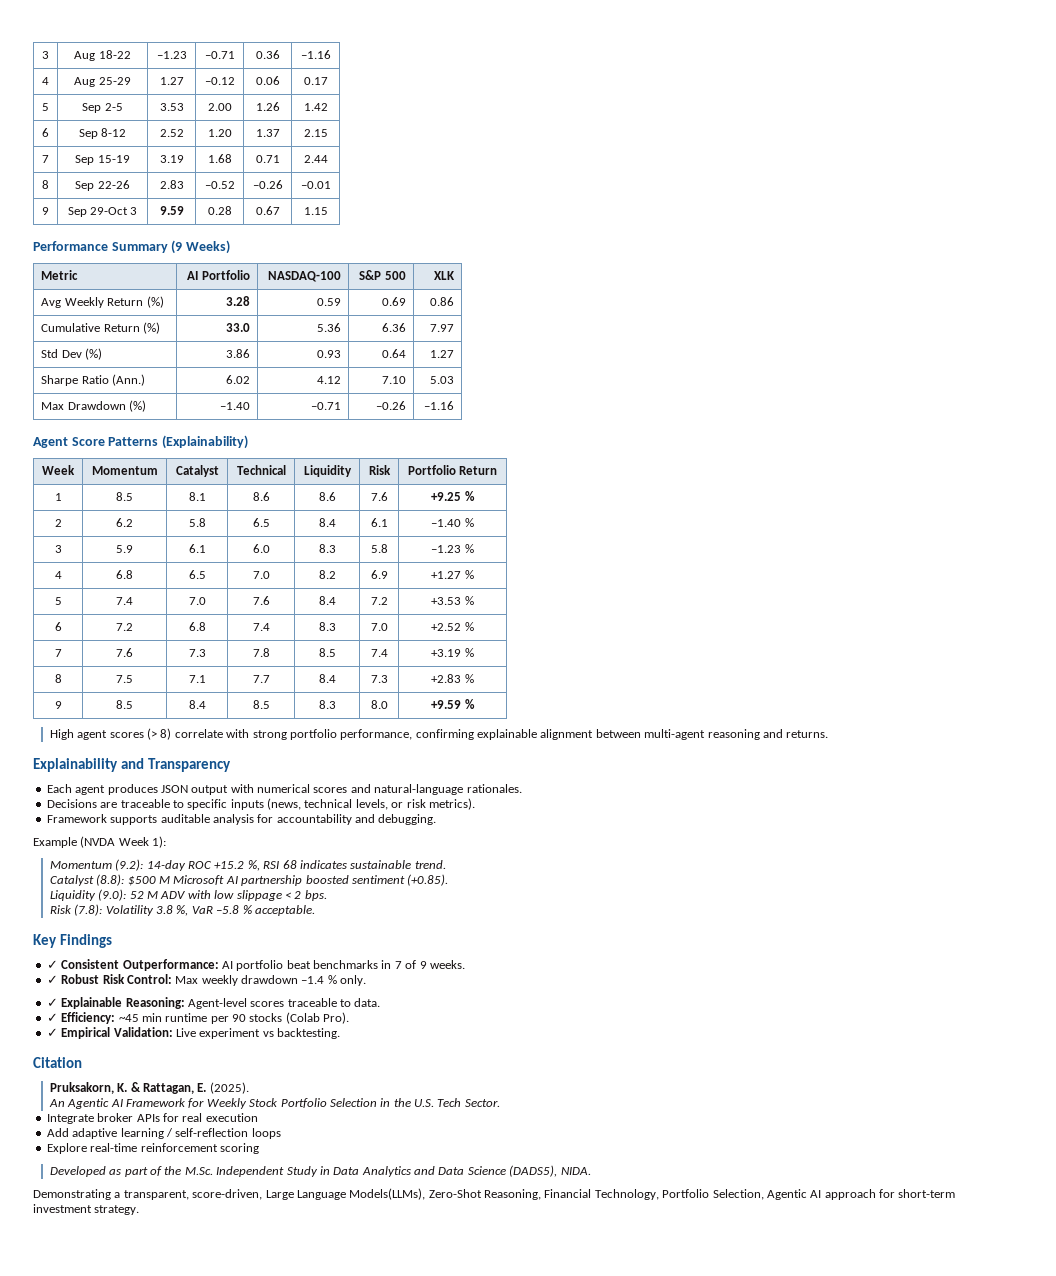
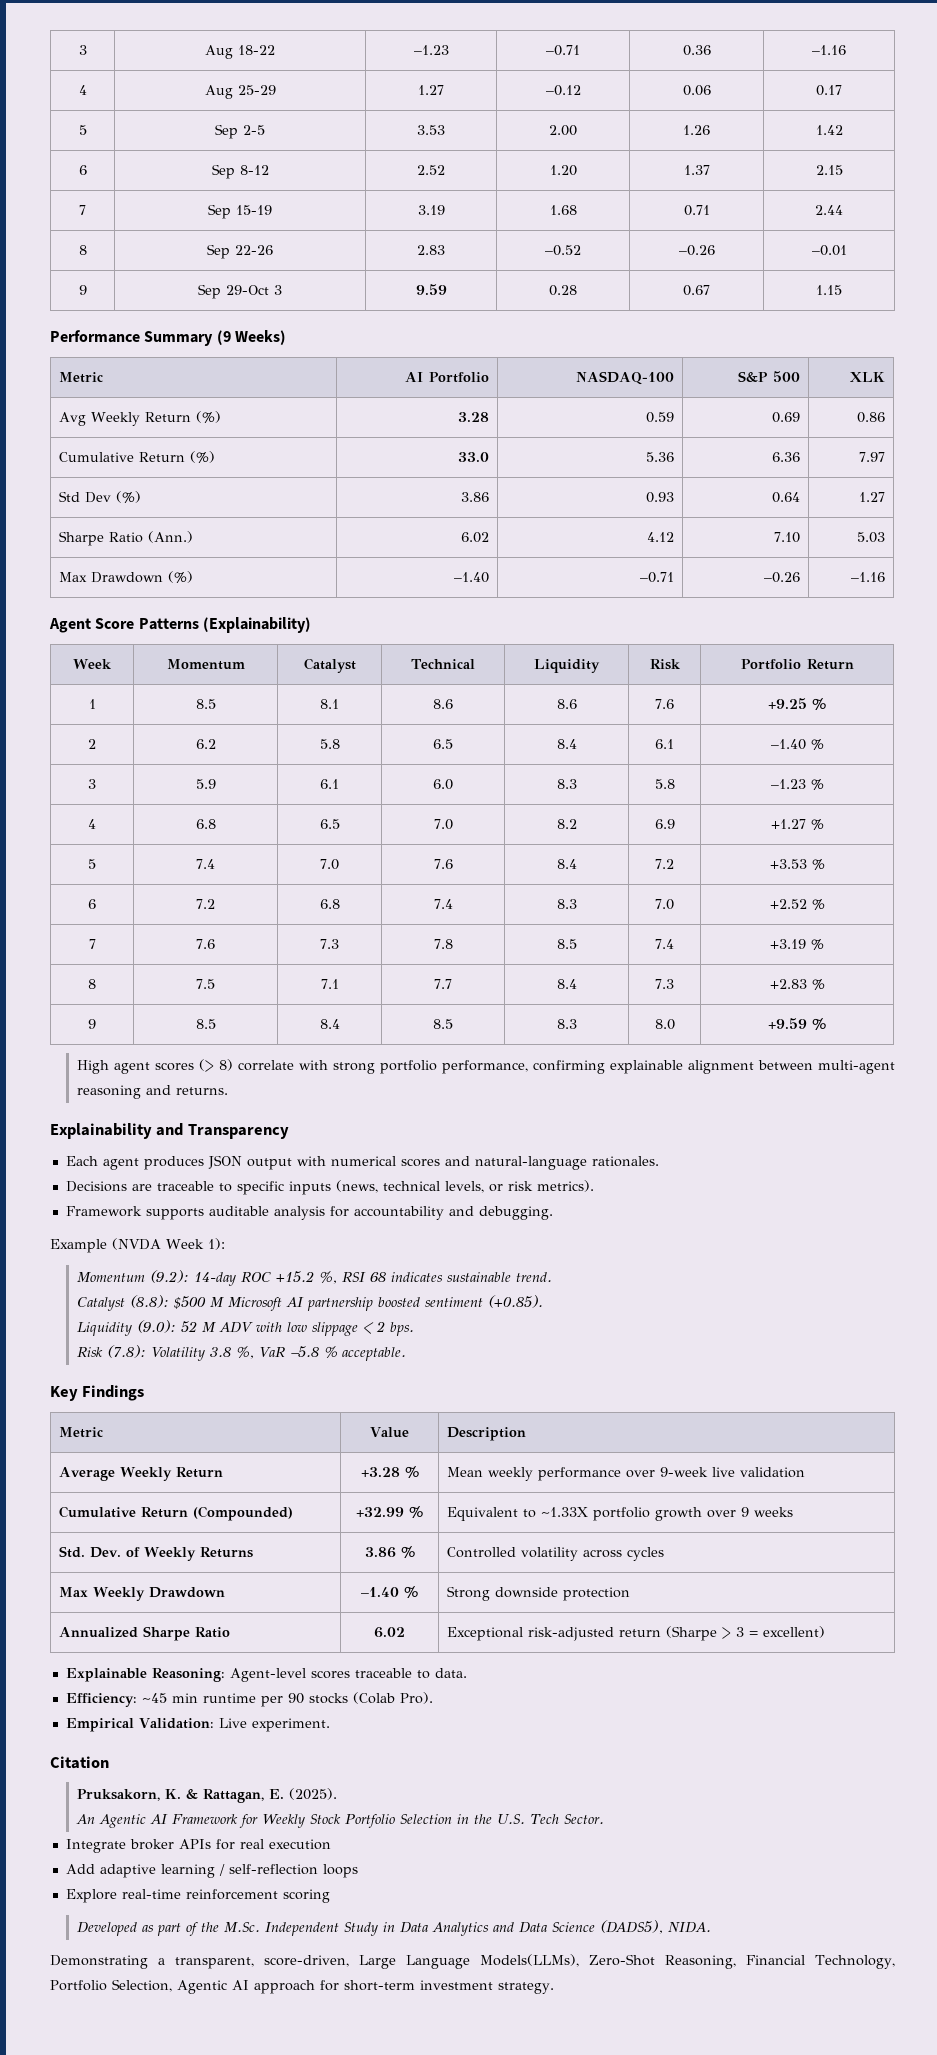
- ✓ Consistent Outperformance: AI portfolio beat benchmarks in 7 of 9 weeks.
- ✓ Robust Risk Control: Max weekly drawdown –1.4 % only.
- ✓ Explainable Reasoning: Agent-level scores traceable to data.
+ Metric | Value | Description
+ Average Weekly Return | +3.28 % | Mean weekly performance over 9-week live validation
+ Cumulative Return (Compounded) | +32.99 % | Equivalent to ~1.33X portfolio growth over 9 weeks
+ Std. Dev. of Weekly Returns | 3.86 % | Controlled volatility across cycles
+ Max Weekly Drawdown | –1.40 % | Strong downside protection
+ Annualized Sharpe Ratio | 6.02 | Exceptional risk-adjusted return (Sharpe > 3 = excellent)
+ Explainable Reasoning: Agent-level scores traceable to data.
- ✓ Efficiency: ~45 min runtime per 90 stocks (Colab Pro).
+ Efficiency: ~45 min runtime per 90 stocks (Colab Pro).
- ✓ Empirical Validation: Live experiment vs backtesting.
+ Empirical Validation: Live experiment.

